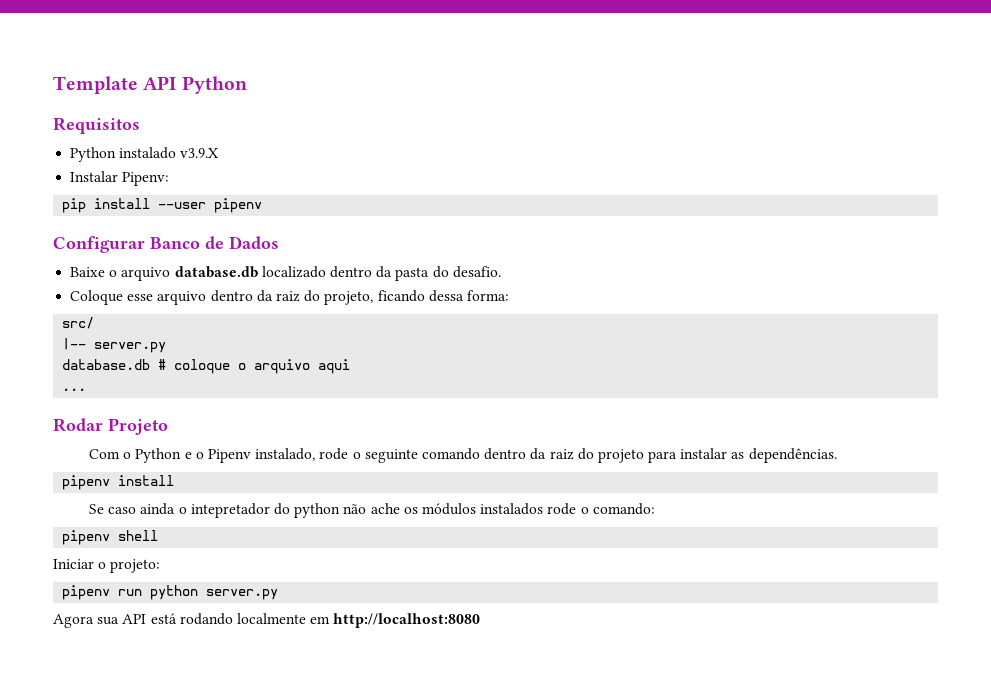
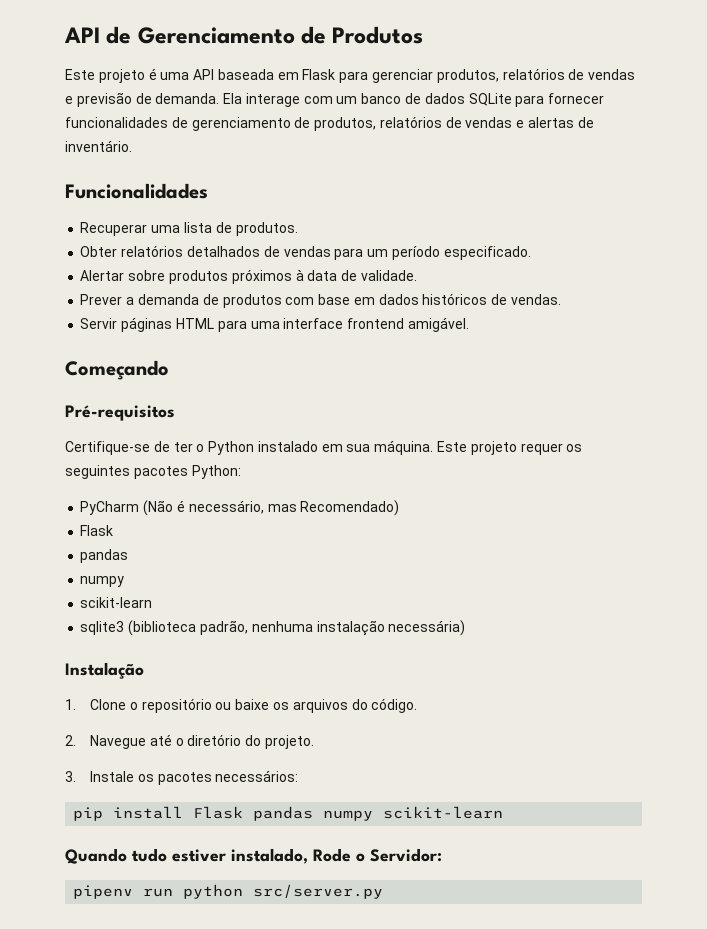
- Template API Python
- Requisitos
- Python instalado v3.9.X
- Instalar Pipenv:
- pip install --user pipenv
- Configurar Banco de Dados
- Baixe o arquivo database.db localizado dentro da pasta do desafio.
- Coloque esse arquivo dentro da raiz do projeto, ficando dessa forma:
- src/
- |-- server.py
- database.db # coloque o arquivo aqui
- ...
- Rodar Projeto
- Com o Python e o Pipenv instalado, rode o seguinte comando dentro da raiz do projeto para instalar as dependências.
- pipenv install
- Se caso ainda o intepretador do python não ache os módulos instalados rode o comando:
- pipenv shell
- Iniciar o projeto:
- pipenv run python server.py
- Agora sua API está rodando localmente em http://localhost:8080
+ API de Gerenciamento de Produtos
+ Este projeto é uma API baseada em Flask para gerenciar produtos, relatórios de vendas e previsão de demanda. Ela interage com um banco de dados SQLite para fornecer funcionalidades de gerenciamento de produtos, relatórios de vendas e alertas de inventário.
+ Funcionalidades
+ Recuperar uma lista de produtos.
+ Obter relatórios detalhados de vendas para um período especificado.
+ Alertar sobre produtos próximos à data de validade.
+ Prever a demanda de produtos com base em dados históricos de vendas.
+ Servir páginas HTML para uma interface frontend amigável.
+ Começando
+ Pré-requisitos
+ Certifique-se de ter o Python instalado em sua máquina. Este projeto requer os seguintes pacotes Python:
+ PyCharm (Não é necessário, mas Recomendado)
+ Flask
+ pandas
+ numpy
+ scikit-learn
+ sqlite3 (biblioteca padrão, nenhuma instalação necessária)
+ Instalação
+ 1. Clone o repositório ou baixe os arquivos do código.
+ 2. Navegue até o diretório do projeto.
+ 3. Instale os pacotes necessários:
+ pip install Flask pandas numpy scikit-learn
+ Quando tudo estiver instalado, Rode o Servidor:
+ pipenv run python src/server.py

